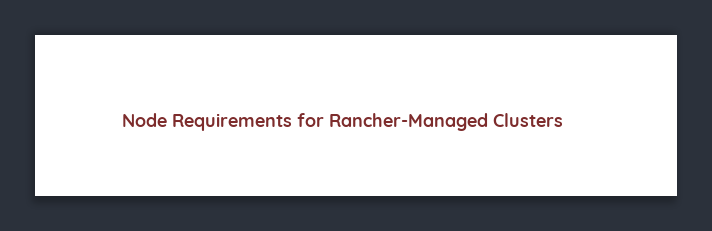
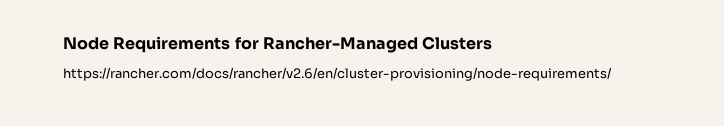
+ https://rancher.com/docs/rancher/v2.6/en/cluster-provisioning/node-requirements/

